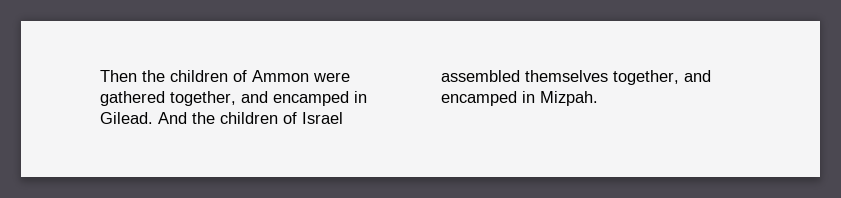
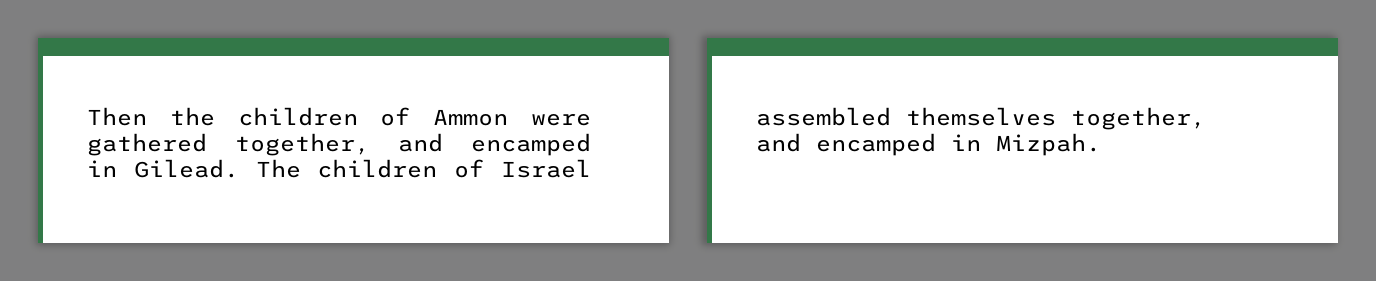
- And the children of Israel assembled themselves together, and encamped in Mizpah.
+ The children of Israel assembled themselves together, and encamped in Mizpah.

